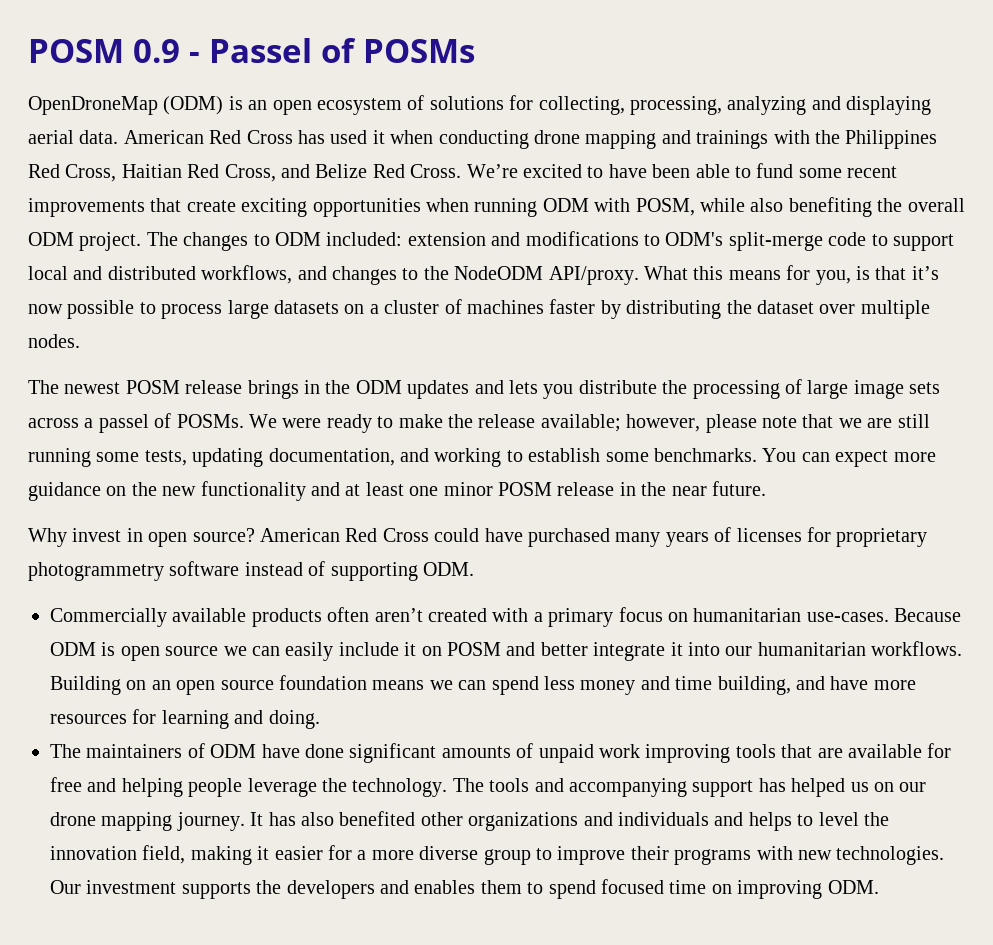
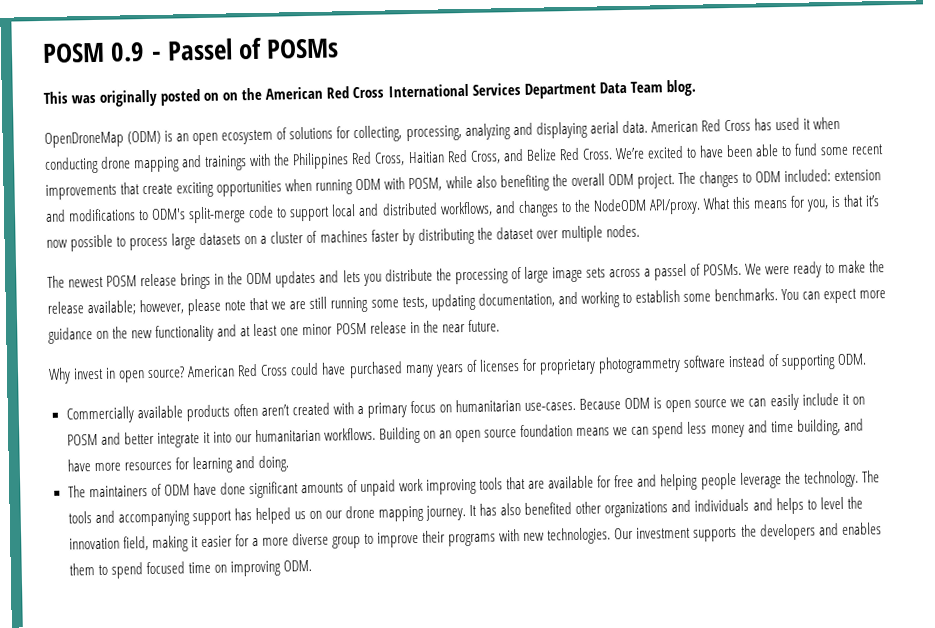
+ This was originally posted on on the American Red Cross International Services Department Data Team blog.

